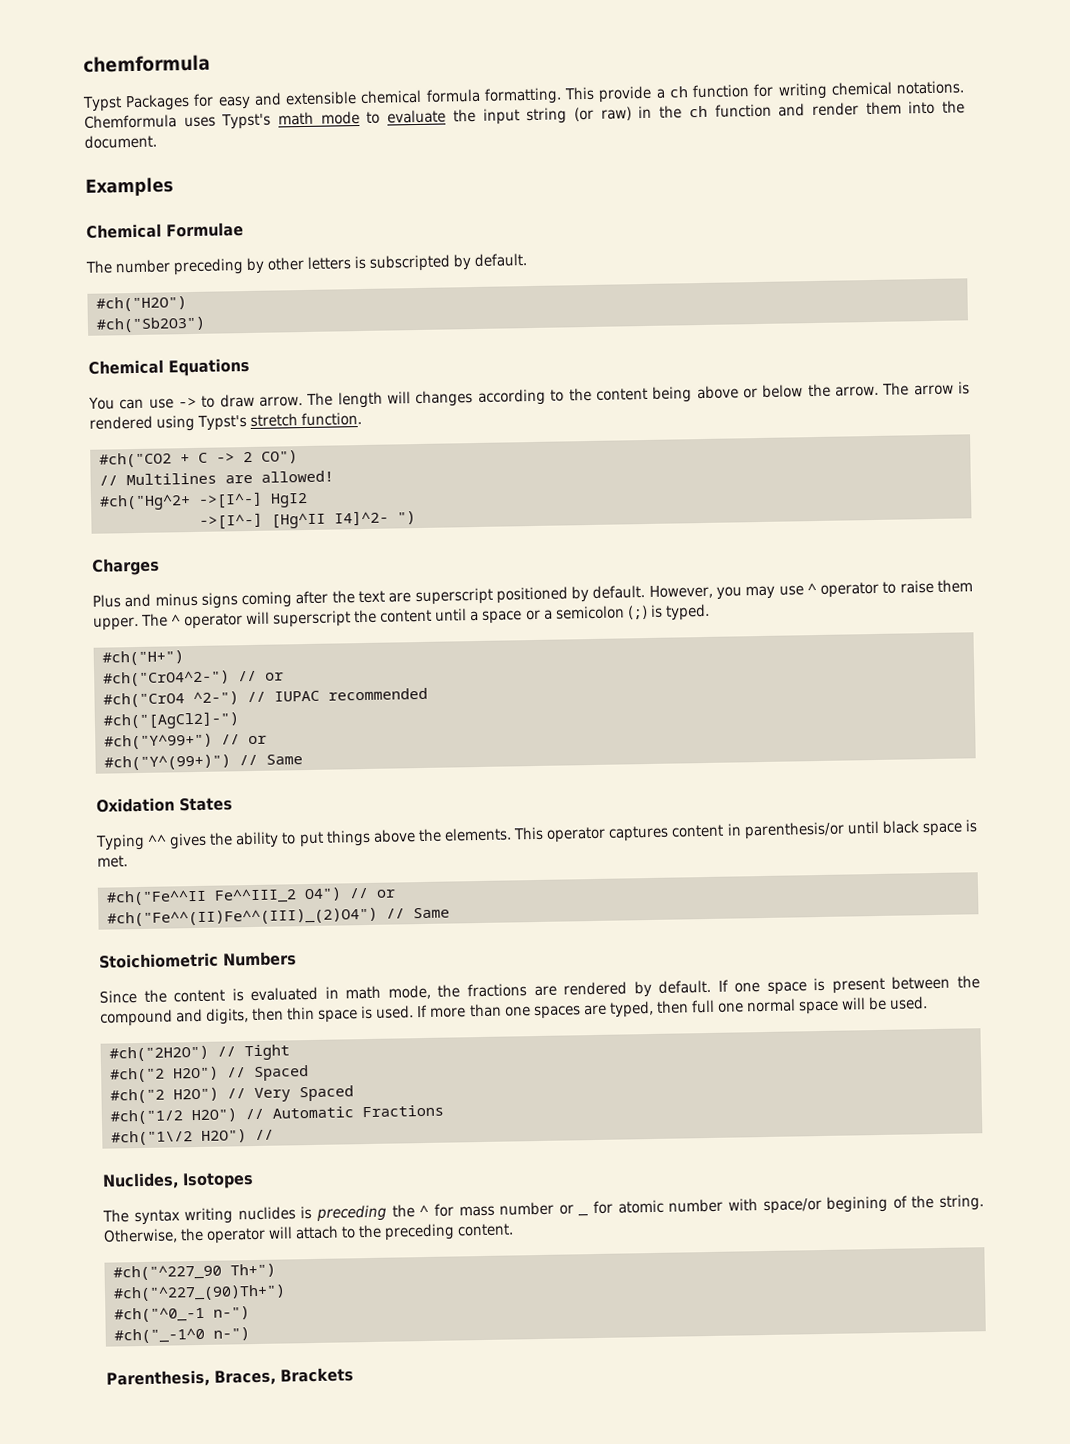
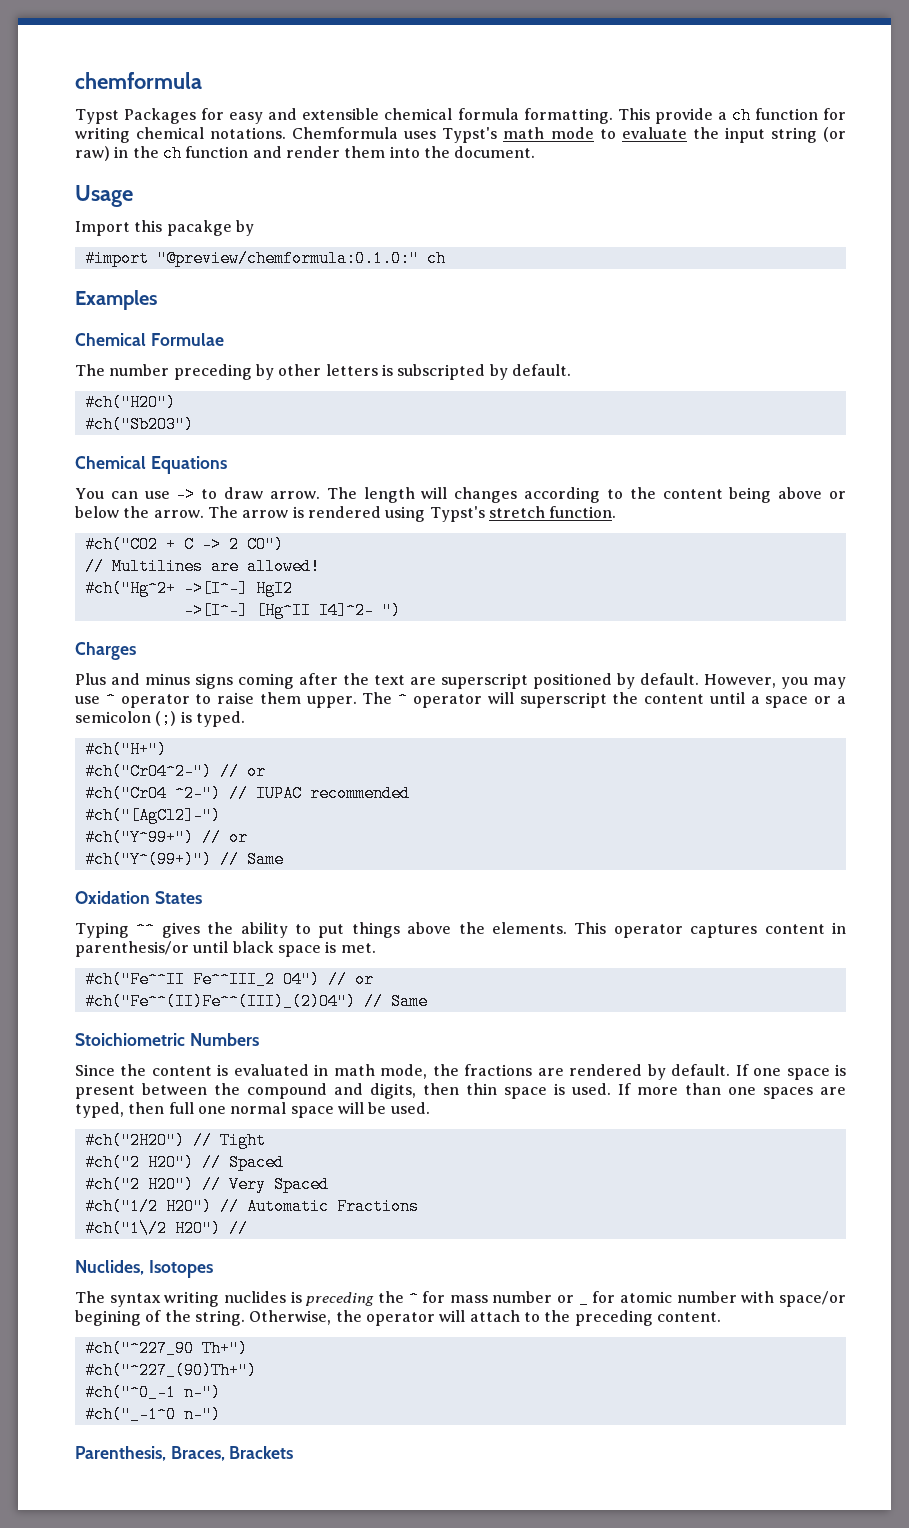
+ Usage
+ Import this pacakge by
+ #import "@preview/chemformula:0.1.0:" ch

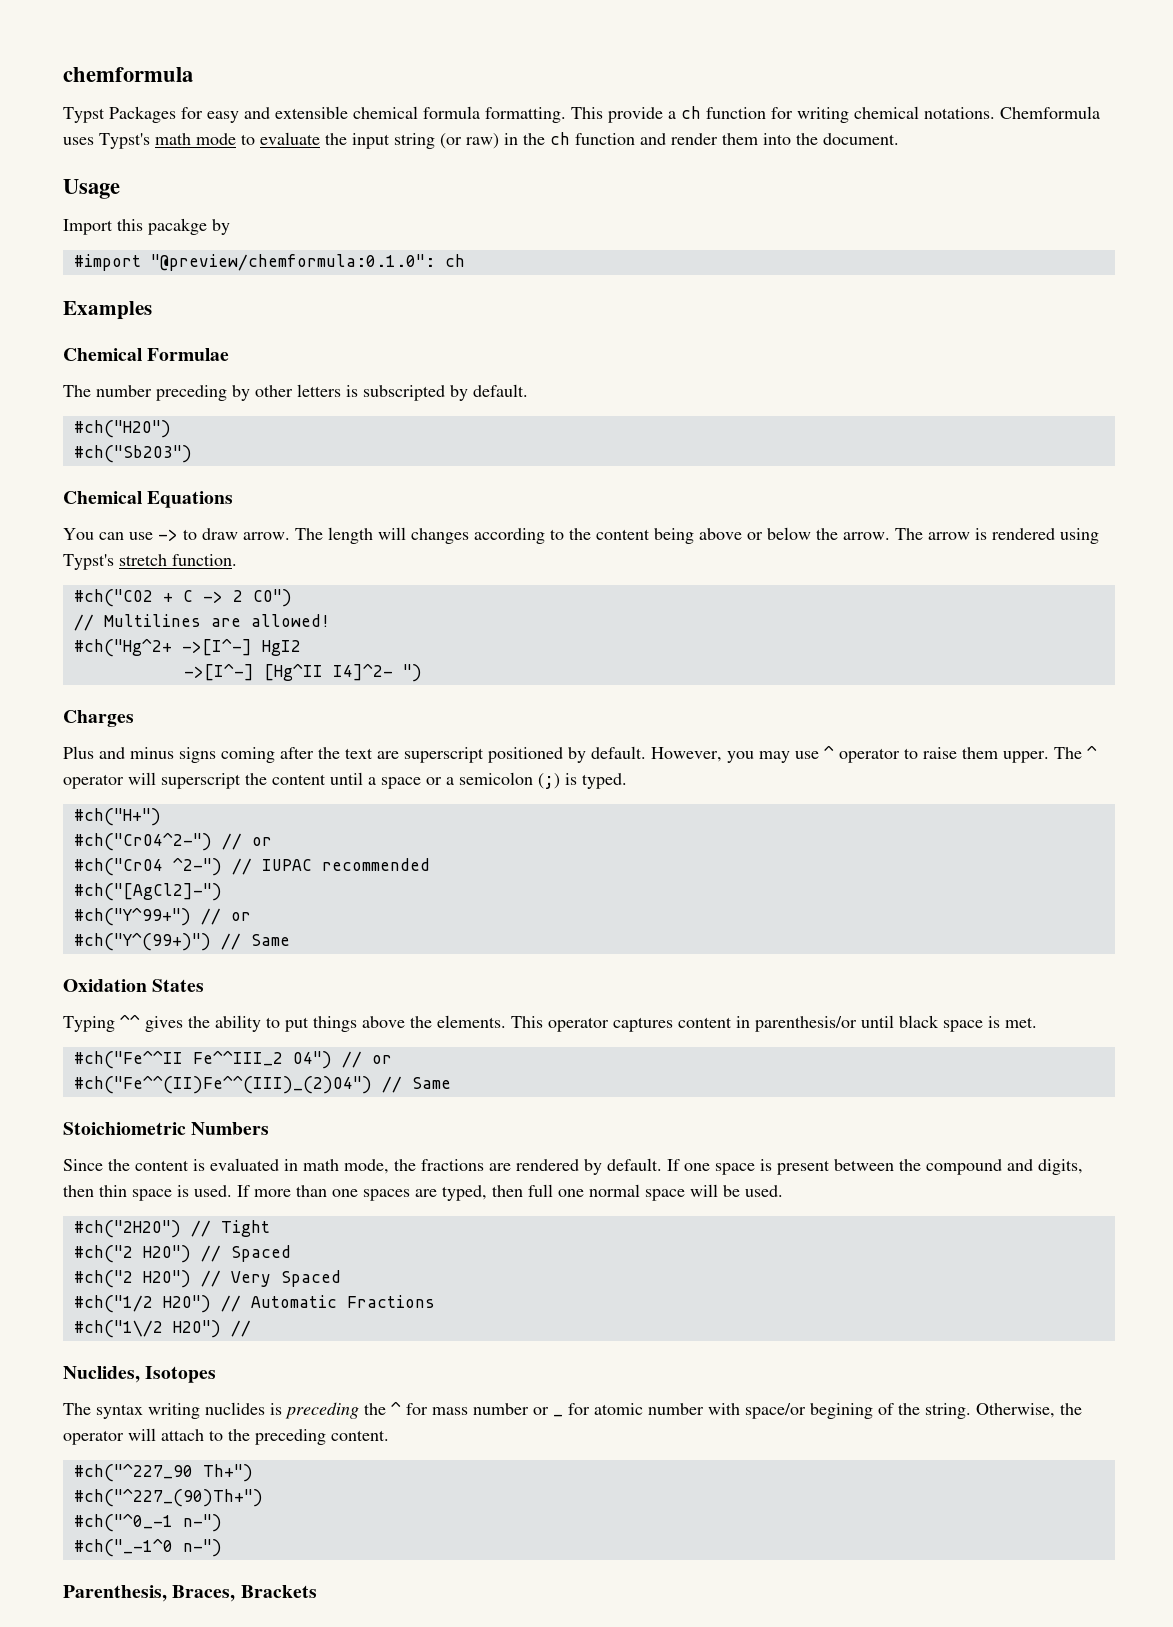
- #import "@preview/chemformula:0.1.0:" ch
+ #import "@preview/chemformula:0.1.0": ch

